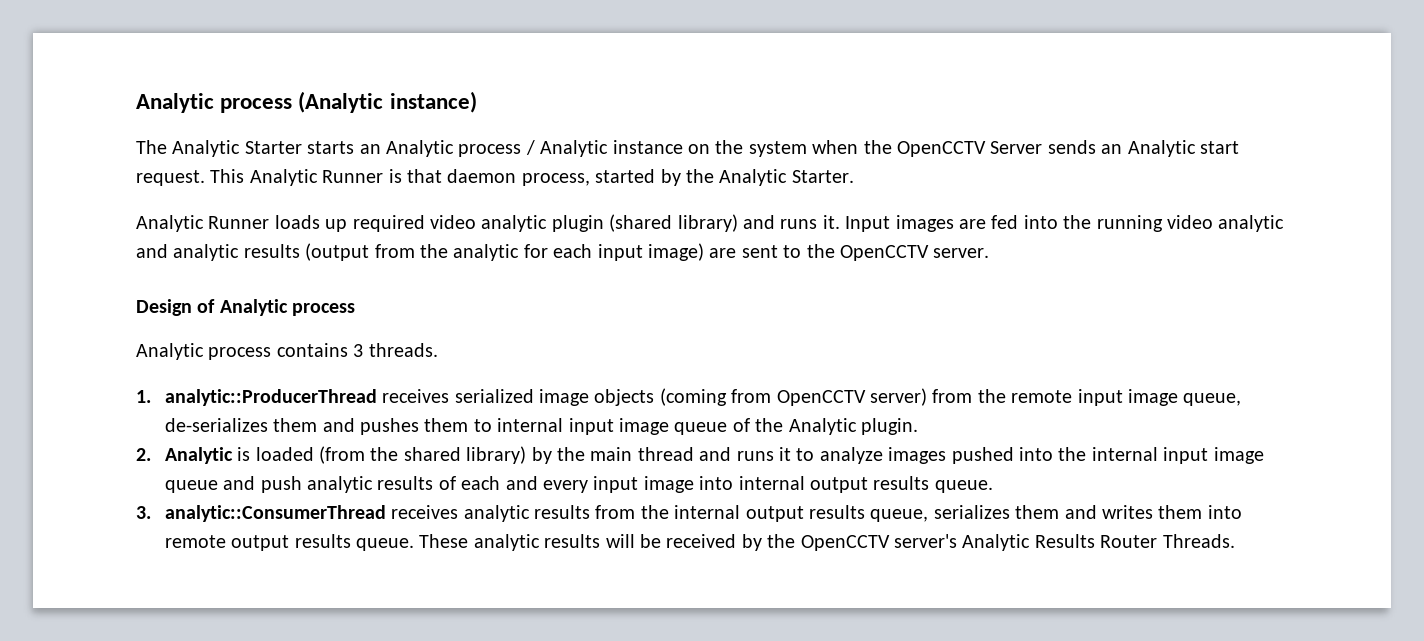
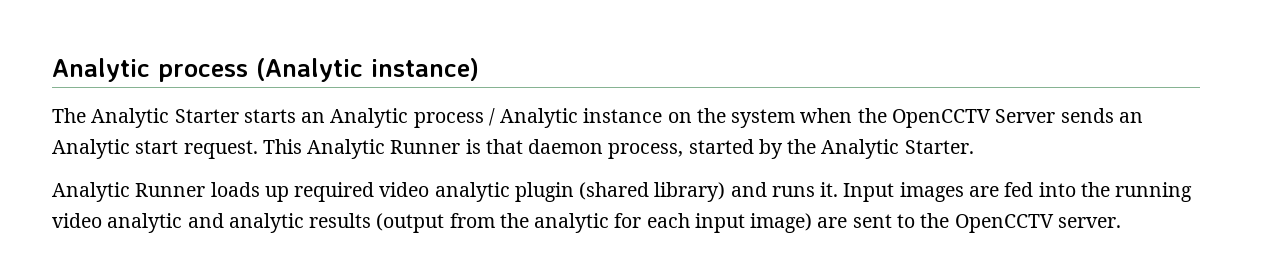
- Design of Analytic process
- Analytic process contains 3 threads.
- 1. analytic::ProducerThread receives serialized image objects (coming from OpenCCTV server) from the remote input image queue, de-serializes them and pushes them to internal input image queue of the Analytic plugin.
- 2. Analytic is loaded (from the shared library) by the main thread and runs it to analyze images pushed into the internal input image queue and push analytic results of each and every input image into internal output results queue.
- 3. analytic::ConsumerThread receives analytic results from the internal output results queue, serializes them and writes them into remote output results queue. These analytic results will be received by the OpenCCTV server's Analytic Results Router Threads.

